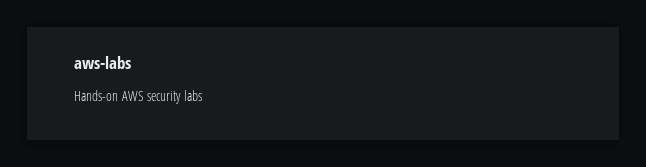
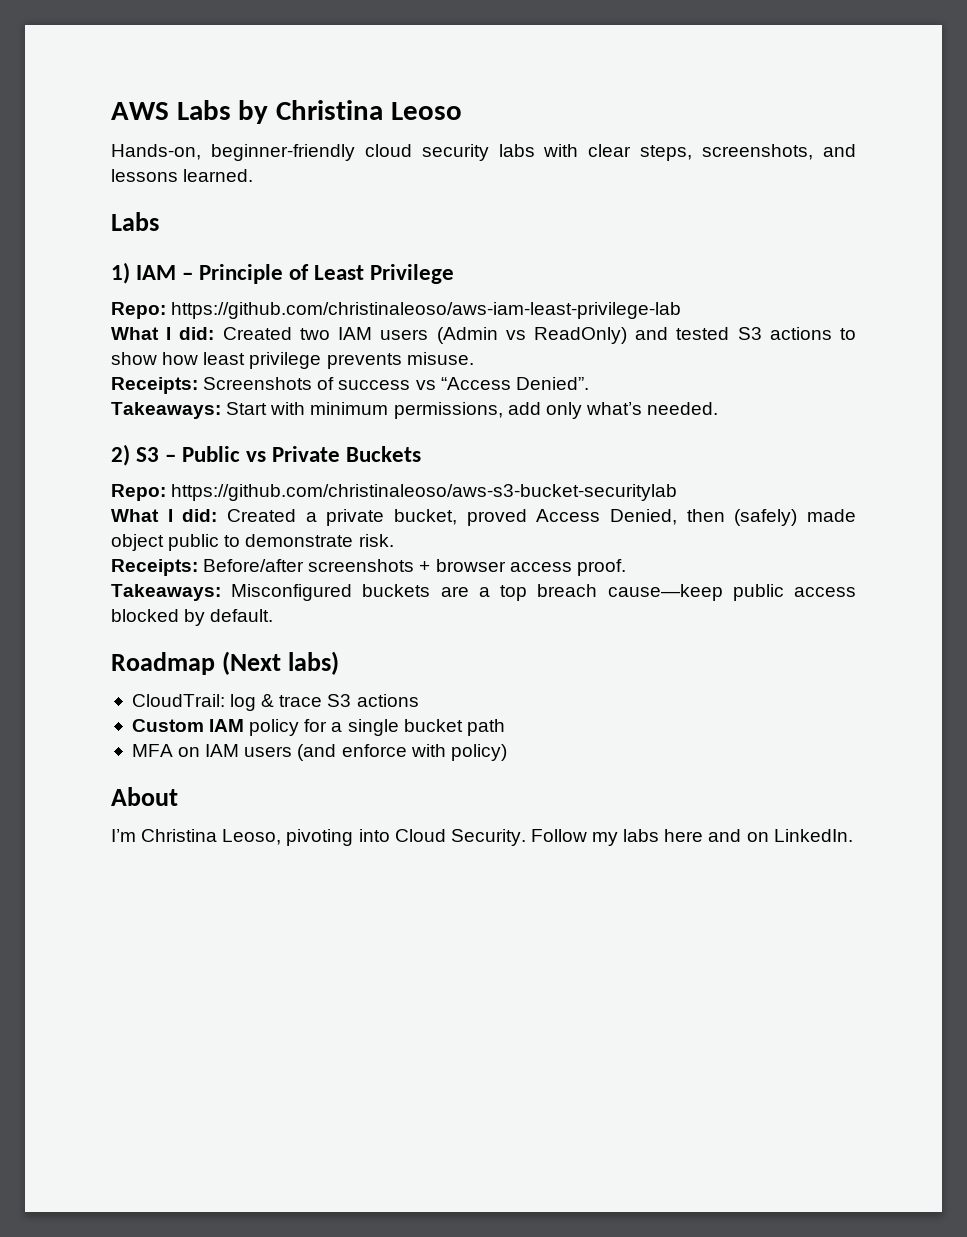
- aws-labs
- Hands-on AWS security labs
+ AWS Labs by Christina Leoso
+ Hands-on, beginner-friendly cloud security labs with clear steps, screenshots, and lessons learned.
+ Labs
+ 1) IAM – Principle of Least Privilege
+ Repo: https://github.com/christinaleoso/aws-iam-least-privilege-lab
+ What I did: Created two IAM users (Admin vs ReadOnly) and tested S3 actions to show how least privilege prevents misuse.
+ Receipts: Screenshots of success vs “Access Denied”.
+ Takeaways: Start with minimum permissions, add only what’s needed.
+ 2) S3 – Public vs Private Buckets
+ Repo: https://github.com/christinaleoso/aws-s3-bucket-securitylab
+ What I did: Created a private bucket, proved Access Denied, then (safely) made object public to demonstrate risk.
+ Receipts: Before/after screenshots + browser access proof.
+ Takeaways: Misconfigured buckets are a top breach cause—keep public access blocked by default.
+ Roadmap (Next labs)
+ CloudTrail: log & trace S3 actions
+ Custom IAM policy for a single bucket path
+ MFA on IAM users (and enforce with policy)
+ About
+ I’m Christina Leoso, pivoting into Cloud Security. Follow my labs here and on LinkedIn.

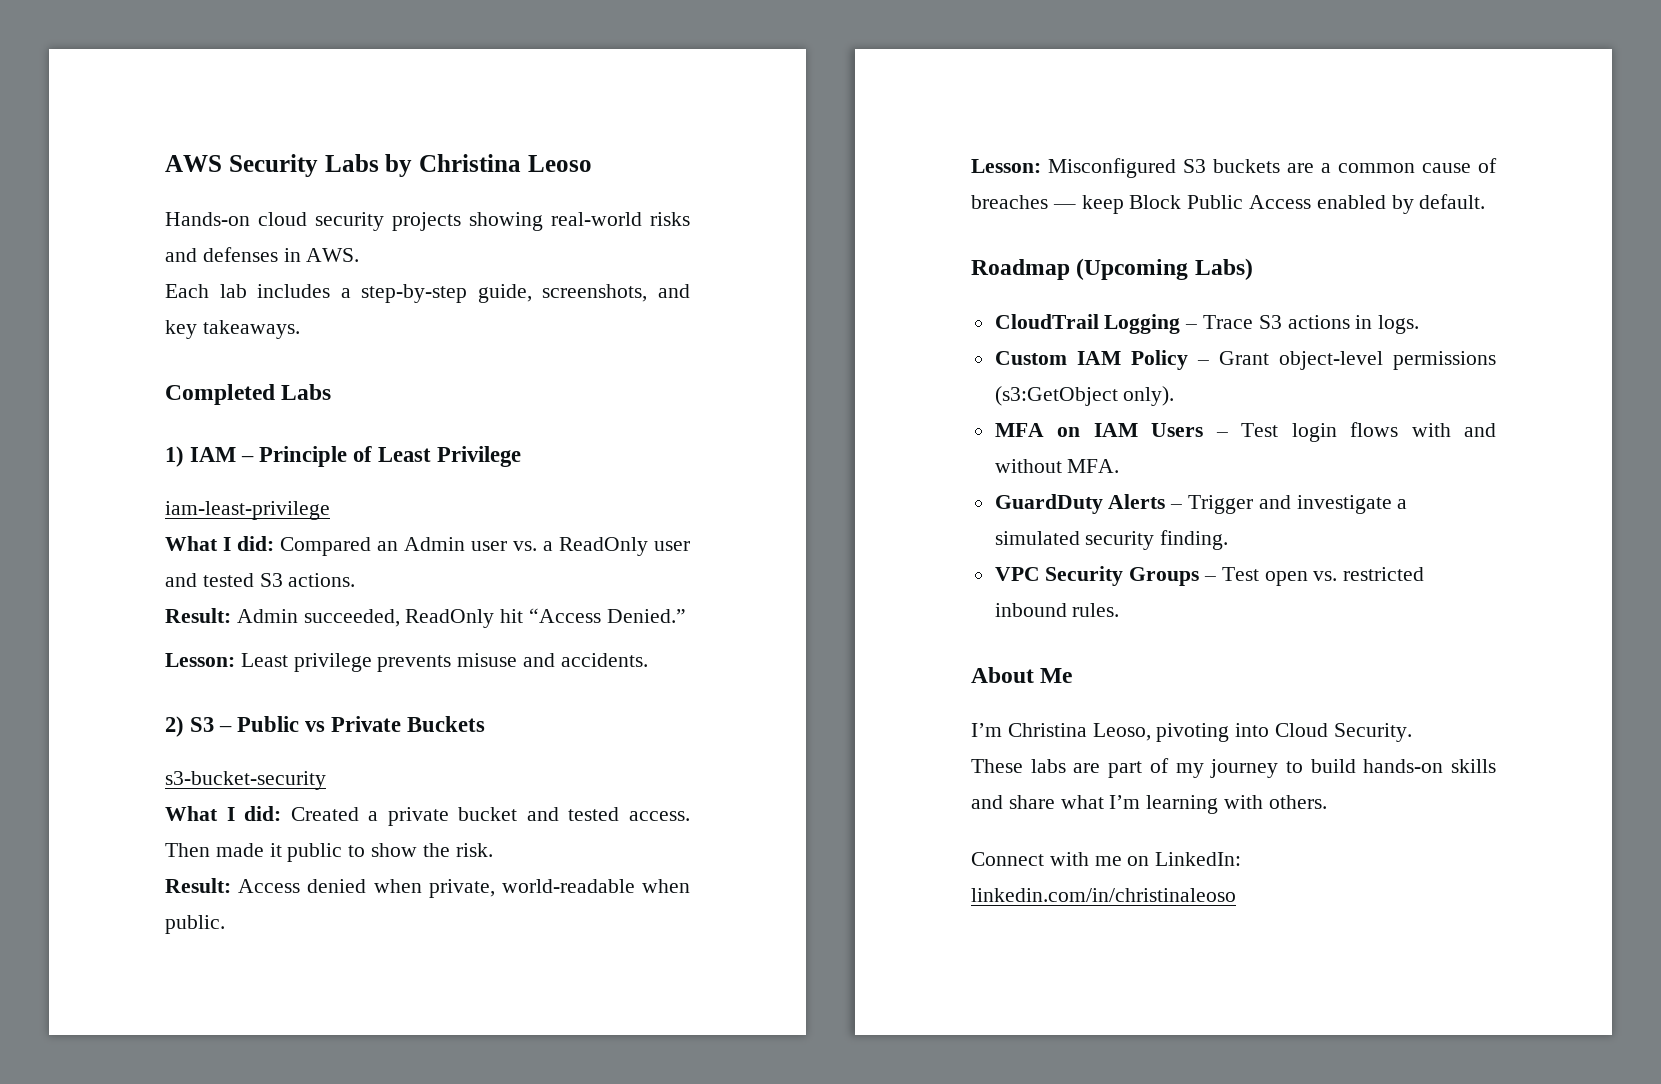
- AWS Labs by Christina Leoso
+ AWS Security Labs by Christina Leoso
- Hands-on, beginner-friendly cloud security labs with clear steps, screenshots, and lessons learned.
- Labs
+ Hands-on cloud security projects showing real-world risks and defenses in AWS.
+ Each lab includes a step-by-step guide, screenshots, and key takeaways.
+ Completed Labs
- Repo: https://github.com/christinaleoso/aws-iam-least-privilege-lab
- What I did: Created two IAM users (Admin vs ReadOnly) and tested S3 actions to show how least privilege prevents misuse.
- Receipts: Screenshots of success vs “Access Denied”.
- Takeaways: Start with minimum permissions, add only what’s needed.
+ iam-least-privilege
+ What I did: Compared an Admin user vs. a ReadOnly user and tested S3 actions.
+ Result: Admin succeeded, ReadOnly hit “Access Denied.”
+ Lesson: Least privilege prevents misuse and accidents.
- Repo: https://github.com/christinaleoso/aws-s3-bucket-securitylab
+ s3-bucket-security
- What I did: Created a private bucket, proved Access Denied, then (safely) made object public to demonstrate risk.
- Receipts: Before/after screenshots + browser access proof.
- Takeaways: Misconfigured buckets are a top breach cause—keep public access blocked by default.
- Roadmap (Next labs)
- CloudTrail: log & trace S3 actions
+ What I did: Created a private bucket and tested access. Then made it public to show the risk.
+ Result: Access denied when private, world-readable when public.
+ Lesson: Misconfigured S3 buckets are a common cause of breaches — keep Block Public Access enabled by default.
+ Roadmap (Upcoming Labs)
+ CloudTrail Logging – Trace S3 actions in logs.
- Custom IAM policy for a single bucket path
- MFA on IAM users (and enforce with policy)
+ Custom IAM Policy – Grant object-level permissions (s3:GetObject only).
+ MFA on IAM Users – Test login flows with and without MFA.
+ GuardDuty Alerts – Trigger and investigate a simulated security finding.
+ VPC Security Groups – Test open vs. restricted inbound rules.
- About
+ About Me
- I’m Christina Leoso, pivoting into Cloud Security. Follow my labs here and on LinkedIn.
+ I’m Christina Leoso, pivoting into Cloud Security.
+ These labs are part of my journey to build hands-on skills and share what I’m learning with others.
+ Connect with me on LinkedIn: linkedin.com/in/christinaleoso

